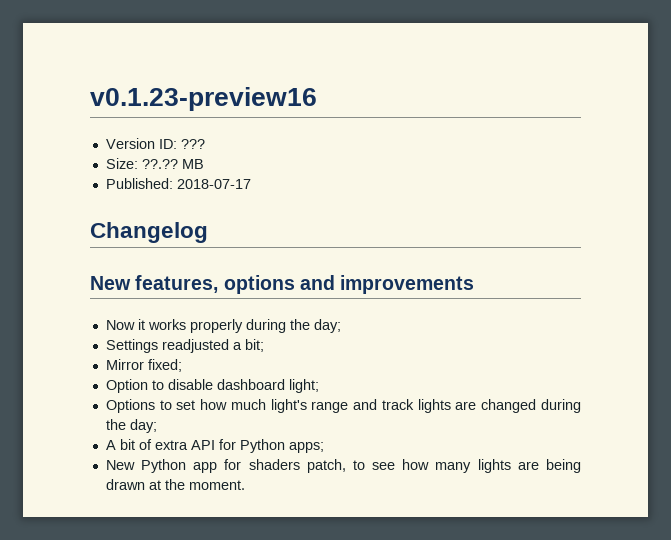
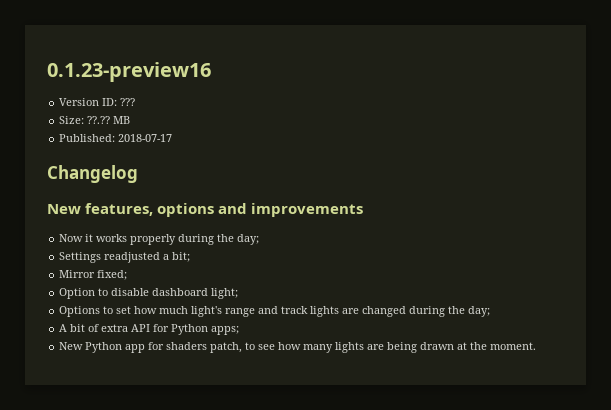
- v0.1.23-preview16
+ 0.1.23-preview16

